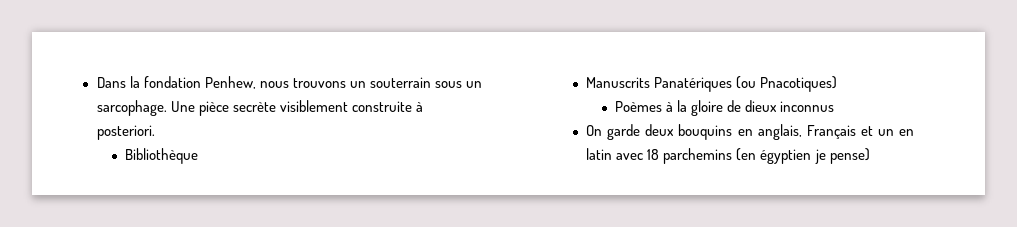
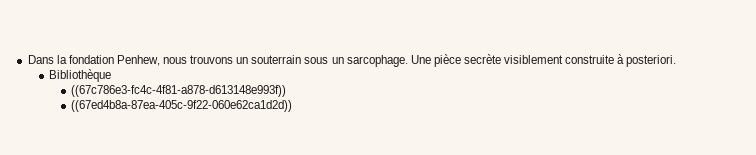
- Manuscrits Panatériques (ou Pnacotiques)
- Poèmes à la gloire de dieux inconnus
- On garde deux bouquins en anglais, Français et un en latin avec 18 parchemins (en égyptien je pense)
+ ((67c786e3-fc4c-4f81-a878-d613148e993f))
+ ((67ed4b8a-87ea-405c-9f22-060e62ca1d2d))

